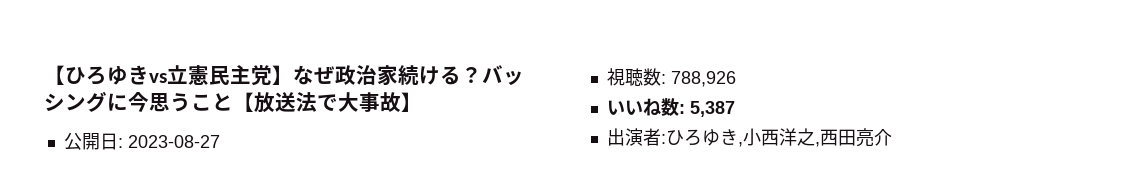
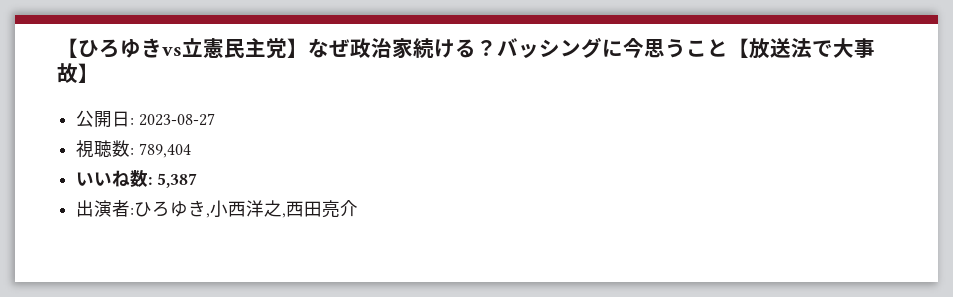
- 視聴数: 788,926
+ 視聴数: 789,404

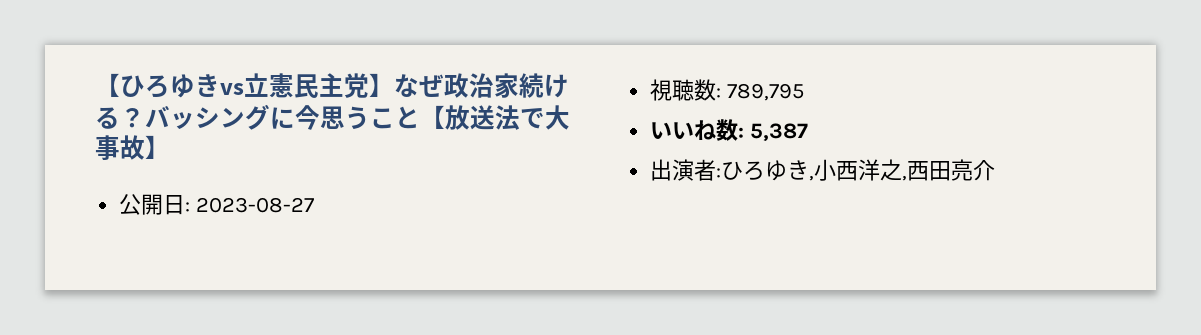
- 視聴数: 789,404
+ 視聴数: 789,795

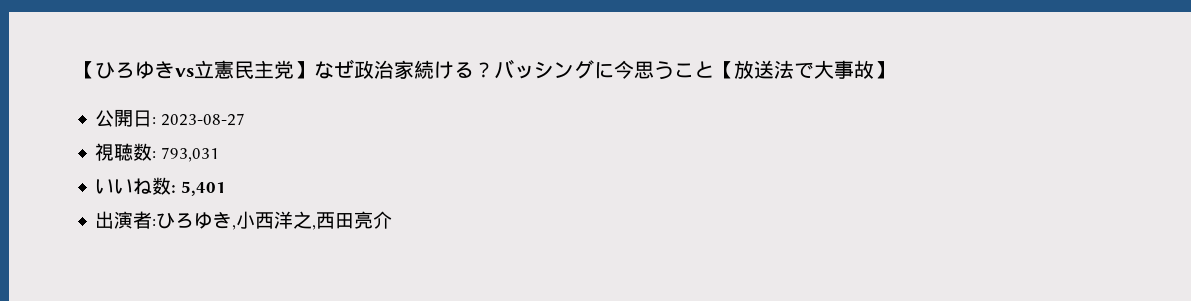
- 視聴数: 789,795
+ 視聴数: 793,031
- いいね数: 5,387
+ いいね数: 5,401

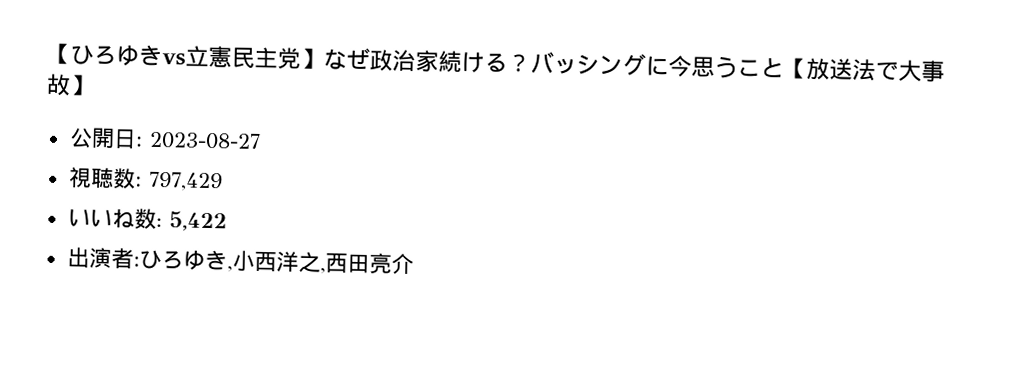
- 視聴数: 793,031
+ 視聴数: 797,429
- いいね数: 5,401
+ いいね数: 5,422

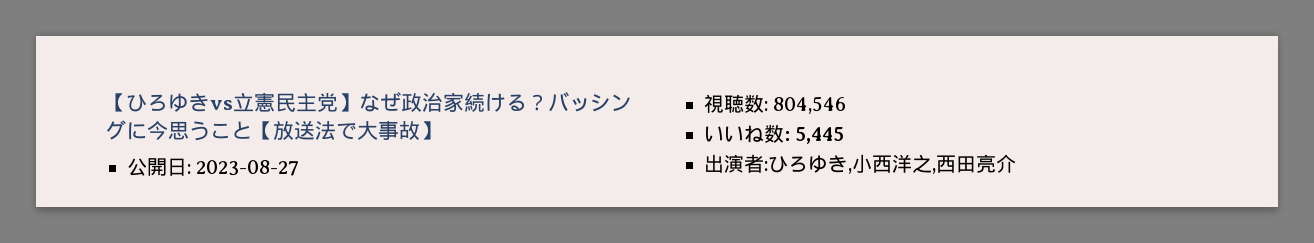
- 視聴数: 797,429
+ 視聴数: 804,546
- いいね数: 5,422
+ いいね数: 5,445

